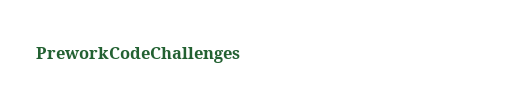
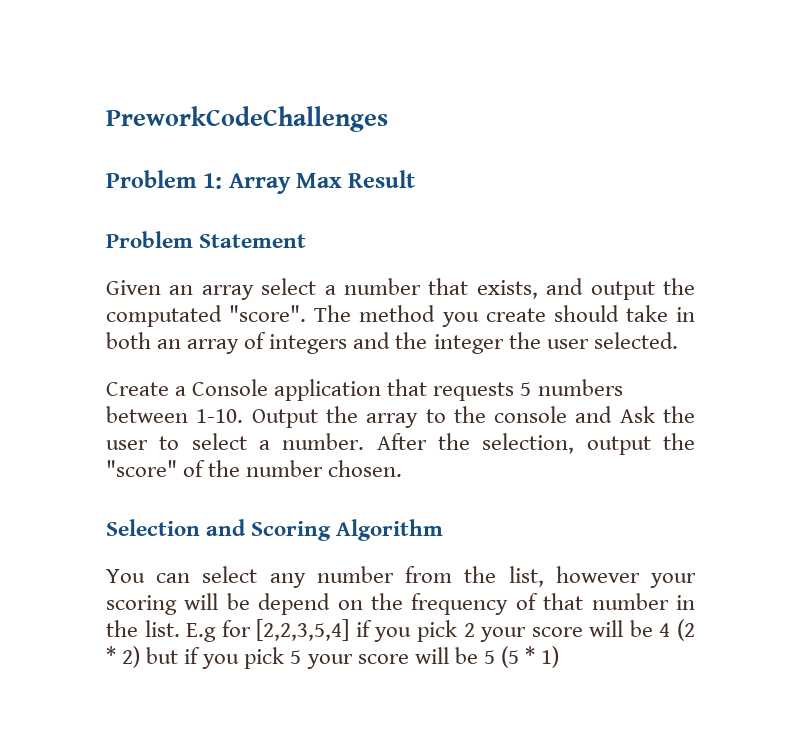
+ Problem 1: Array Max Result
+ Problem Statement
+ Given an array select a number that exists, and output the computated "score". The method you create should take in both an array of integers and the integer the user selected.
+ Create a Console application that requests 5 numbers between 1-10. Output the array to the console and Ask the user to select a number. After the selection, output the "score" of the number chosen.
+ Selection and Scoring Algorithm
+ You can select any number from the list, however your scoring will be depend on the frequency of that number in the list. E.g for [2,2,3,5,4] if you pick 2 your score will be 4 (2 * 2) but if you pick 5 your score will be 5 (5 * 1)

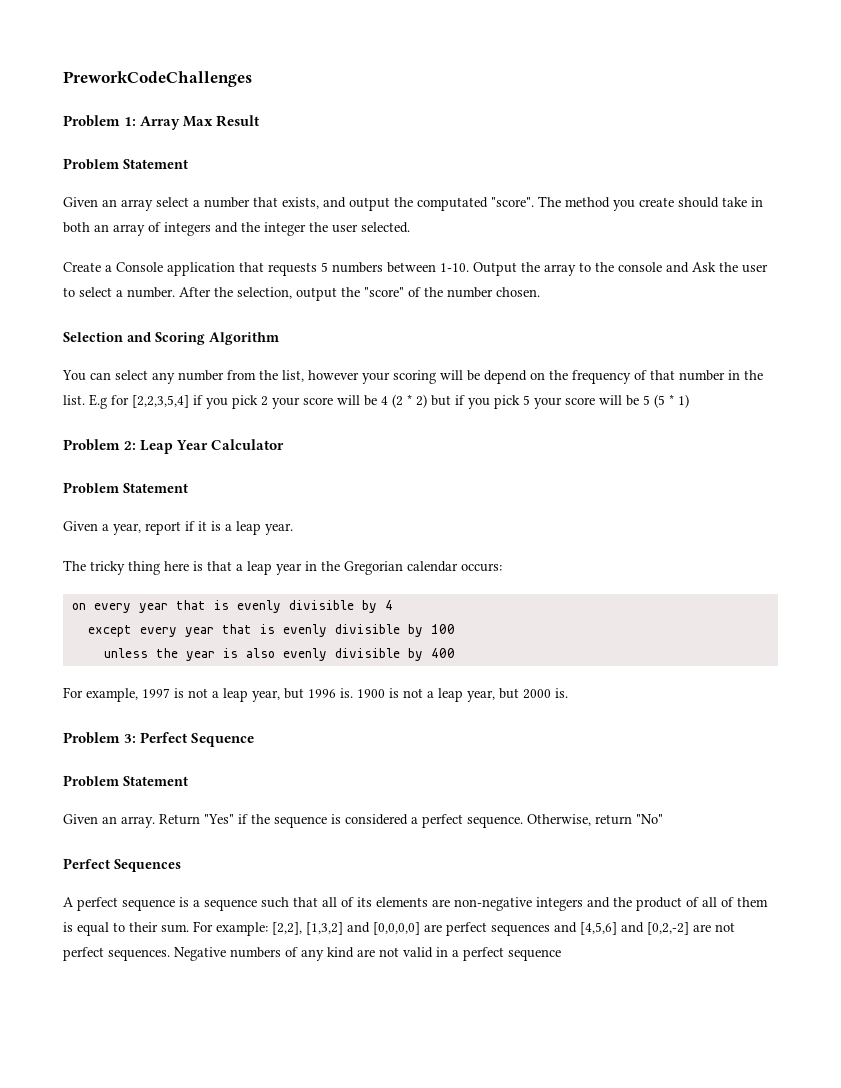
+ Problem 2: Leap Year Calculator
+ Problem Statement
+ Given a year, report if it is a leap year.
+ The tricky thing here is that a leap year in the Gregorian calendar occurs:
+ on every year that is evenly divisible by 4
+ except every year that is evenly divisible by 100
+ unless the year is also evenly divisible by 400
+ For example, 1997 is not a leap year, but 1996 is. 1900 is not a leap year, but 2000 is.
+ Problem 3: Perfect Sequence
+ Problem Statement
+ Given an array. Return "Yes" if the sequence is considered a perfect sequence. Otherwise, return "No"
+ Perfect Sequences
+ A perfect sequence is a sequence such that all of its elements are non-negative integers and the product of all of them is equal to their sum. For example: [2,2], [1,3,2] and [0,0,0,0] are perfect sequences and [4,5,6] and [0,2,-2] are not perfect sequences. Negative numbers of any kind are not valid in a perfect sequence

